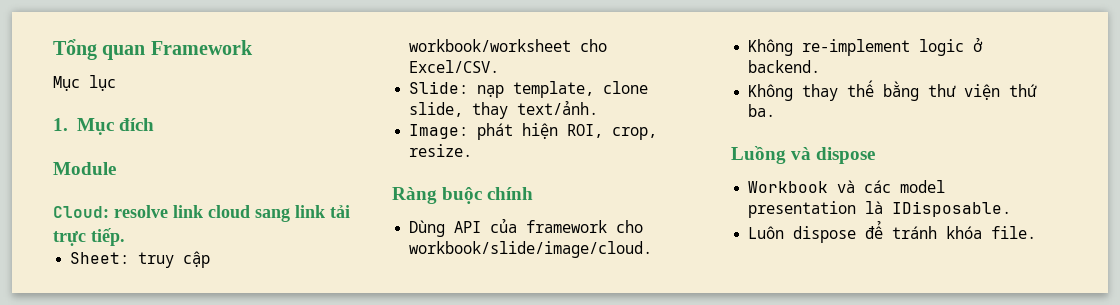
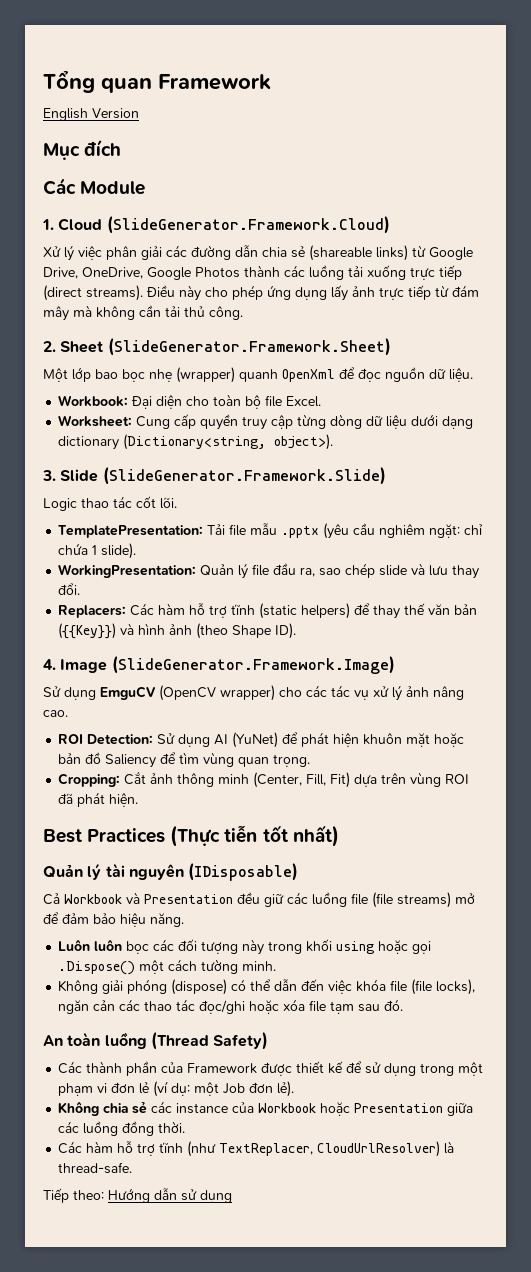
- Mục lục
- 1. Mục đích
+ English Version
+ Mục đích
- Module
+ Các Module
- Cloud: resolve link cloud sang link tải trực tiếp.
- Sheet: truy cập workbook/worksheet cho Excel/CSV.
- Slide: nạp template, clone slide, thay text/ảnh.
- Image: phát hiện ROI, crop, resize.
- Ràng buộc chính
- Dùng API của framework cho workbook/slide/image/cloud.
- Không re‑implement logic ở backend.
- Không thay thế bằng thư viện thứ ba.
- Luồng và dispose
- Workbook và các model presentation là IDisposable.
- Luôn dispose để tránh khóa file.
+ 1. Cloud (SlideGenerator.Framework.Cloud)
+ Xử lý việc phân giải các đường dẫn chia sẻ (shareable links) từ Google Drive, OneDrive, Google Photos thành các luồng tải xuống trực tiếp (direct streams). Điều này cho phép ứng dụng lấy ảnh trực tiếp từ đám mây mà không cần tải thủ công.
+ 2. Sheet (SlideGenerator.Framework.Sheet)
+ Một lớp bao bọc nhẹ (wrapper) quanh OpenXml để đọc nguồn dữ liệu.
+ Workbook: Đại diện cho toàn bộ file Excel.
+ Worksheet: Cung cấp quyền truy cập từng dòng dữ liệu dưới dạng dictionary (Dictionary<string, object>).
+ 3. Slide (SlideGenerator.Framework.Slide)
+ Logic thao tác cốt lõi.
+ TemplatePresentation: Tải file mẫu .pptx (yêu cầu nghiêm ngặt: chỉ chứa 1 slide).
+ WorkingPresentation: Quản lý file đầu ra, sao chép slide và lưu thay đổi.
+ Replacers: Các hàm hỗ trợ tĩnh (static helpers) để thay thế văn bản ({{Key}}) và hình ảnh (theo Shape ID).
+ 4. Image (SlideGenerator.Framework.Image)
+ Sử dụng EmguCV (OpenCV wrapper) cho các tác vụ xử lý ảnh nâng cao.
+ ROI Detection: Sử dụng AI (YuNet) để phát hiện khuôn mặt hoặc bản đồ Saliency để tìm vùng quan trọng.
+ Cropping: Cắt ảnh thông minh (Center, Fill, Fit) dựa trên vùng ROI đã phát hiện.
+ Best Practices (Thực tiễn tốt nhất)
+ Quản lý tài nguyên (IDisposable)
+ Cả Workbook và Presentation đều giữ các luồng file (file streams) mở để đảm bảo hiệu năng.
+ Luôn luôn bọc các đối tượng này trong khối using hoặc gọi .Dispose() một cách tường minh.
+ Không giải phóng (dispose) có thể dẫn đến việc khóa file (file locks), ngăn cản các thao tác đọc/ghi hoặc xóa file tạm sau đó.
+ An toàn luồng (Thread Safety)
+ Các thành phần của Framework được thiết kế để sử dụng trong một phạm vi đơn lẻ (ví dụ: một Job đơn lẻ).
+ Không chia sẻ các instance của Workbook hoặc Presentation giữa các luồng đồng thời.
+ Các hàm hỗ trợ tĩnh (như TextReplacer, CloudUrlResolver) là thread-safe.
+ Tiếp theo: Hướng dẫn sử dụng

